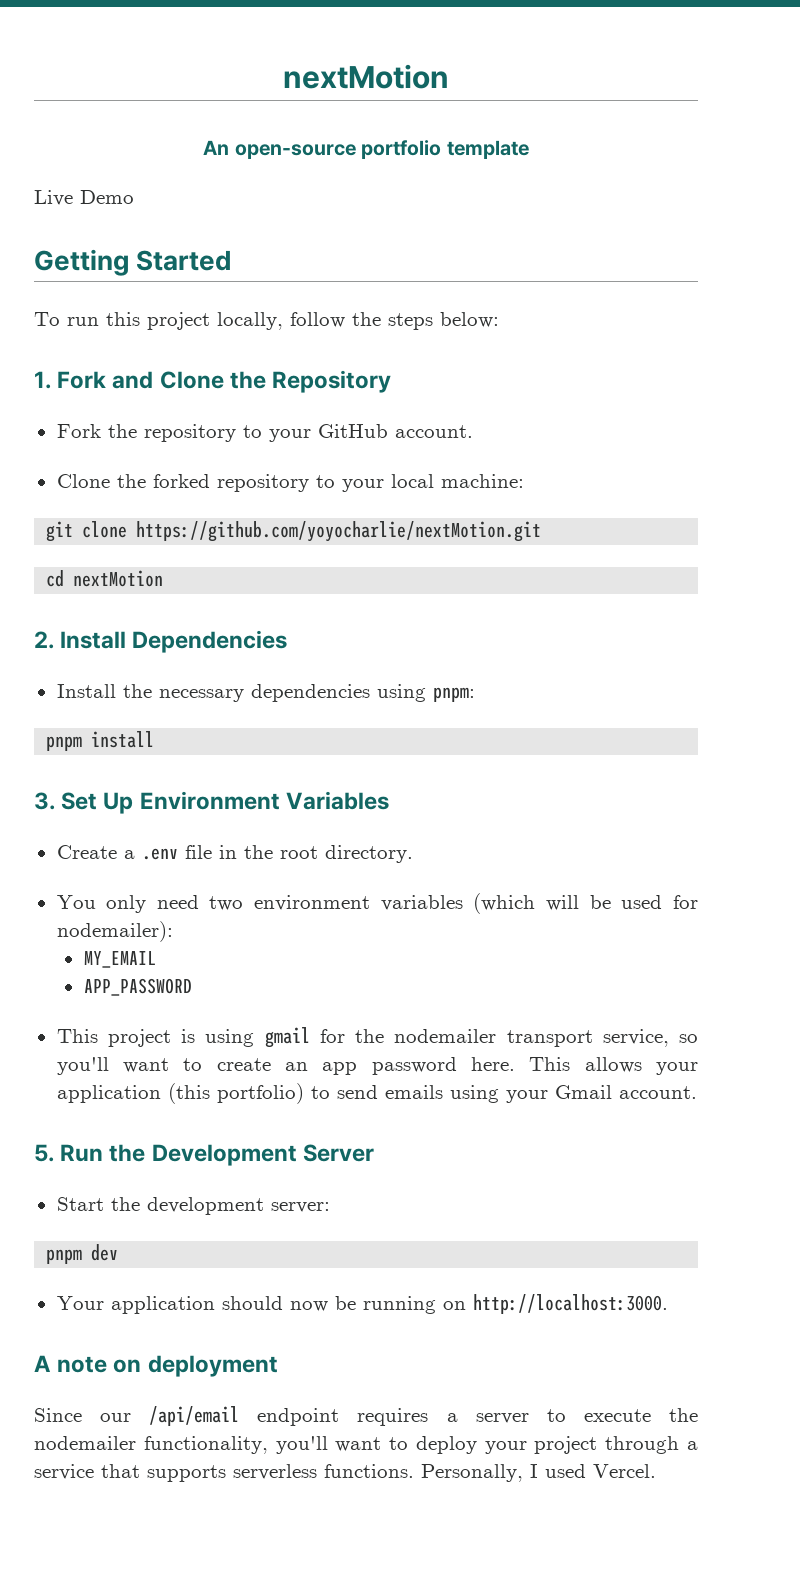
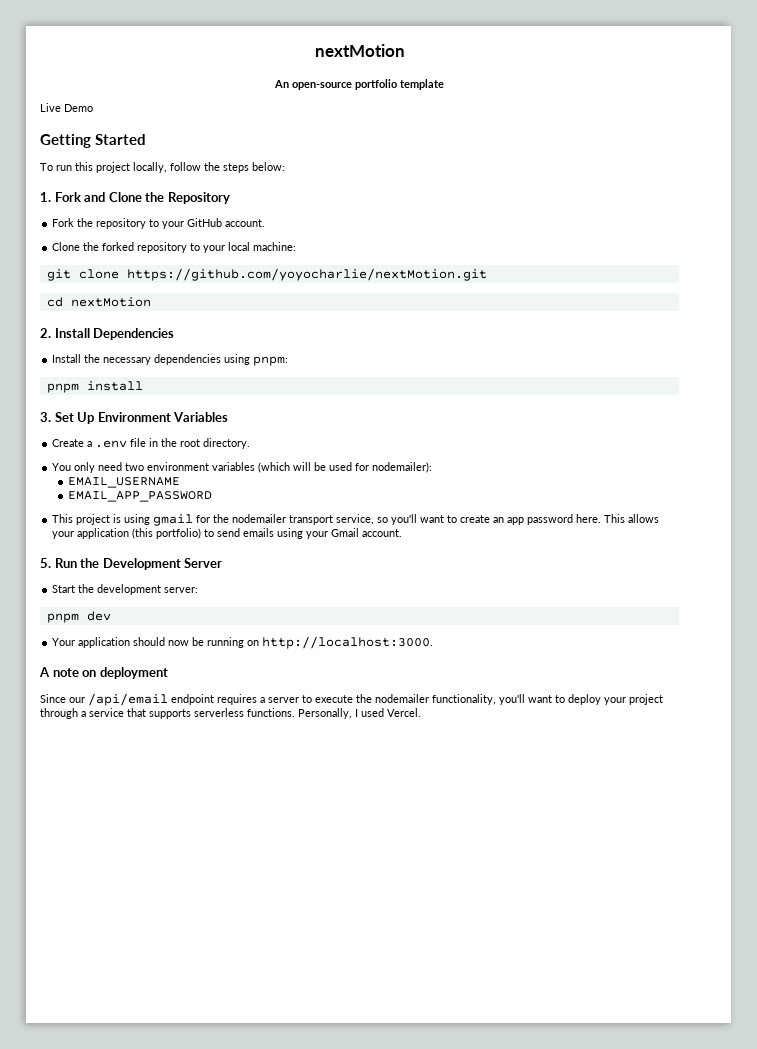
- MY_EMAIL
- APP_PASSWORD
+ EMAIL_USERNAME
+ EMAIL_APP_PASSWORD

